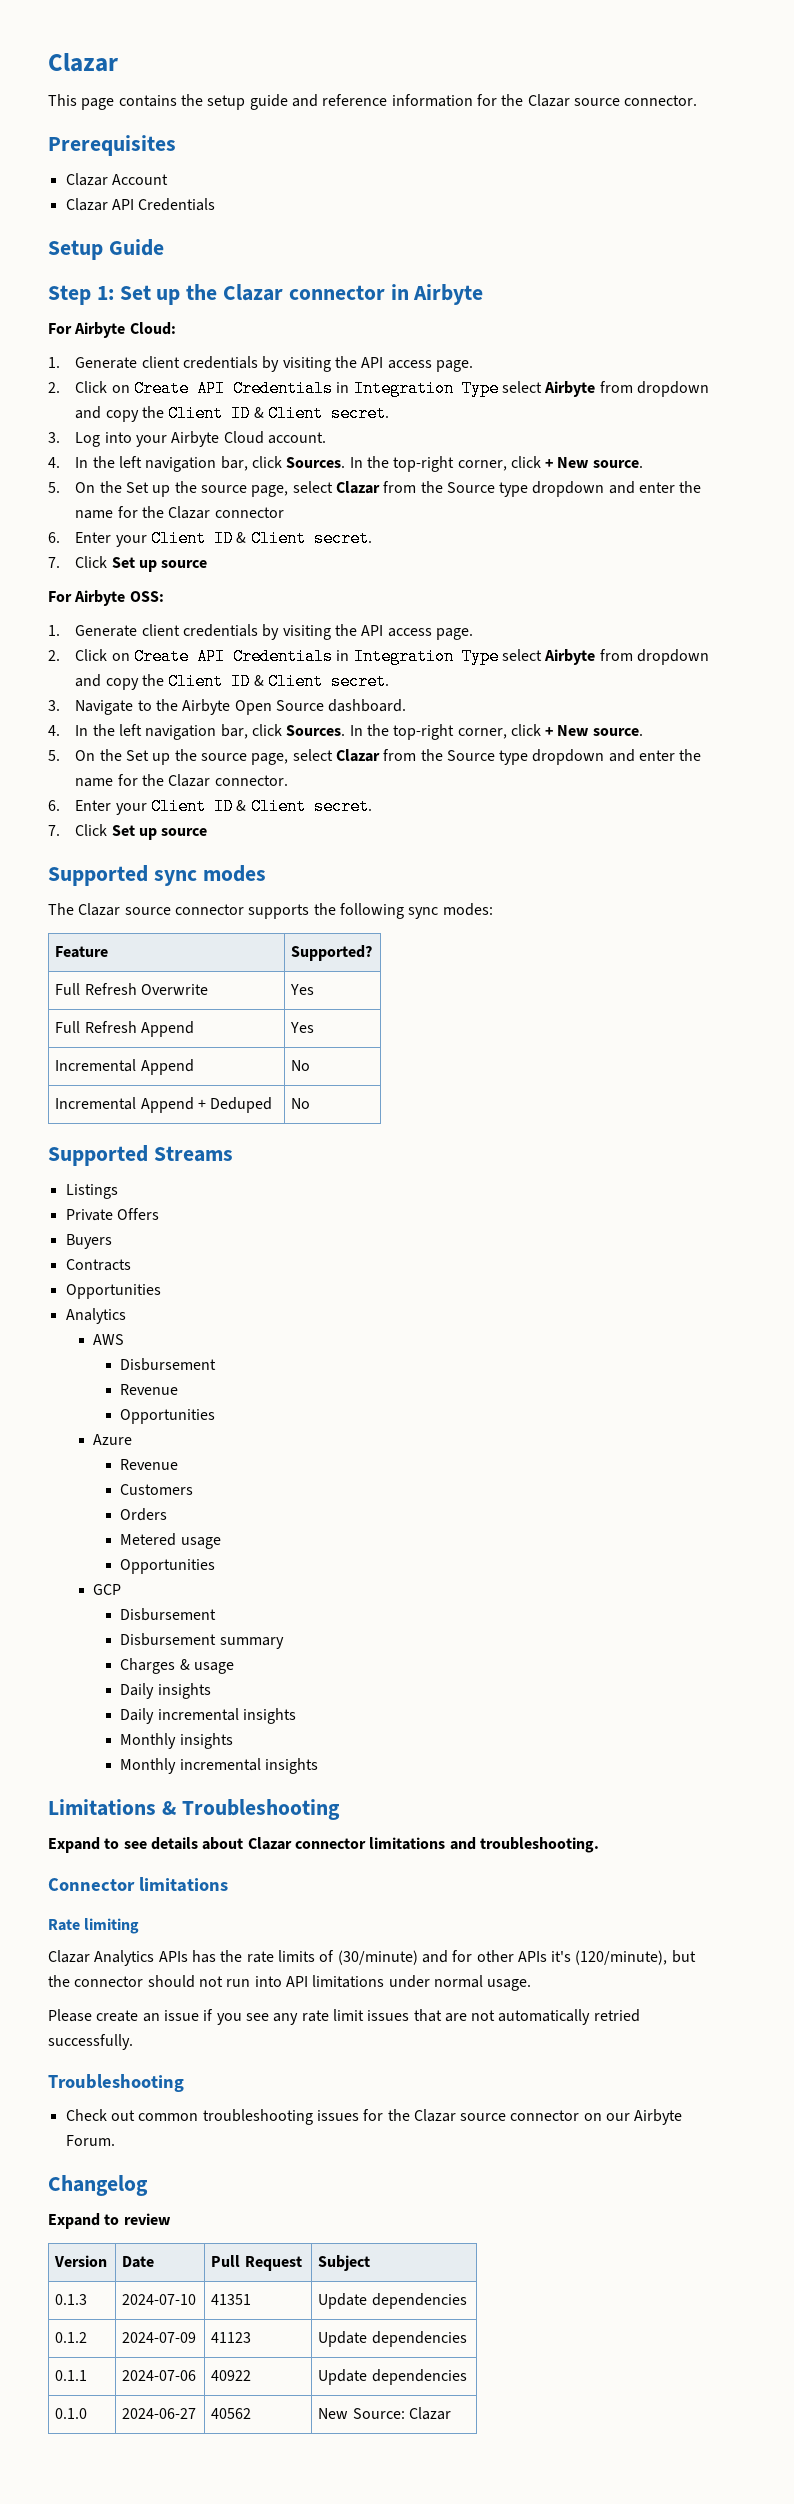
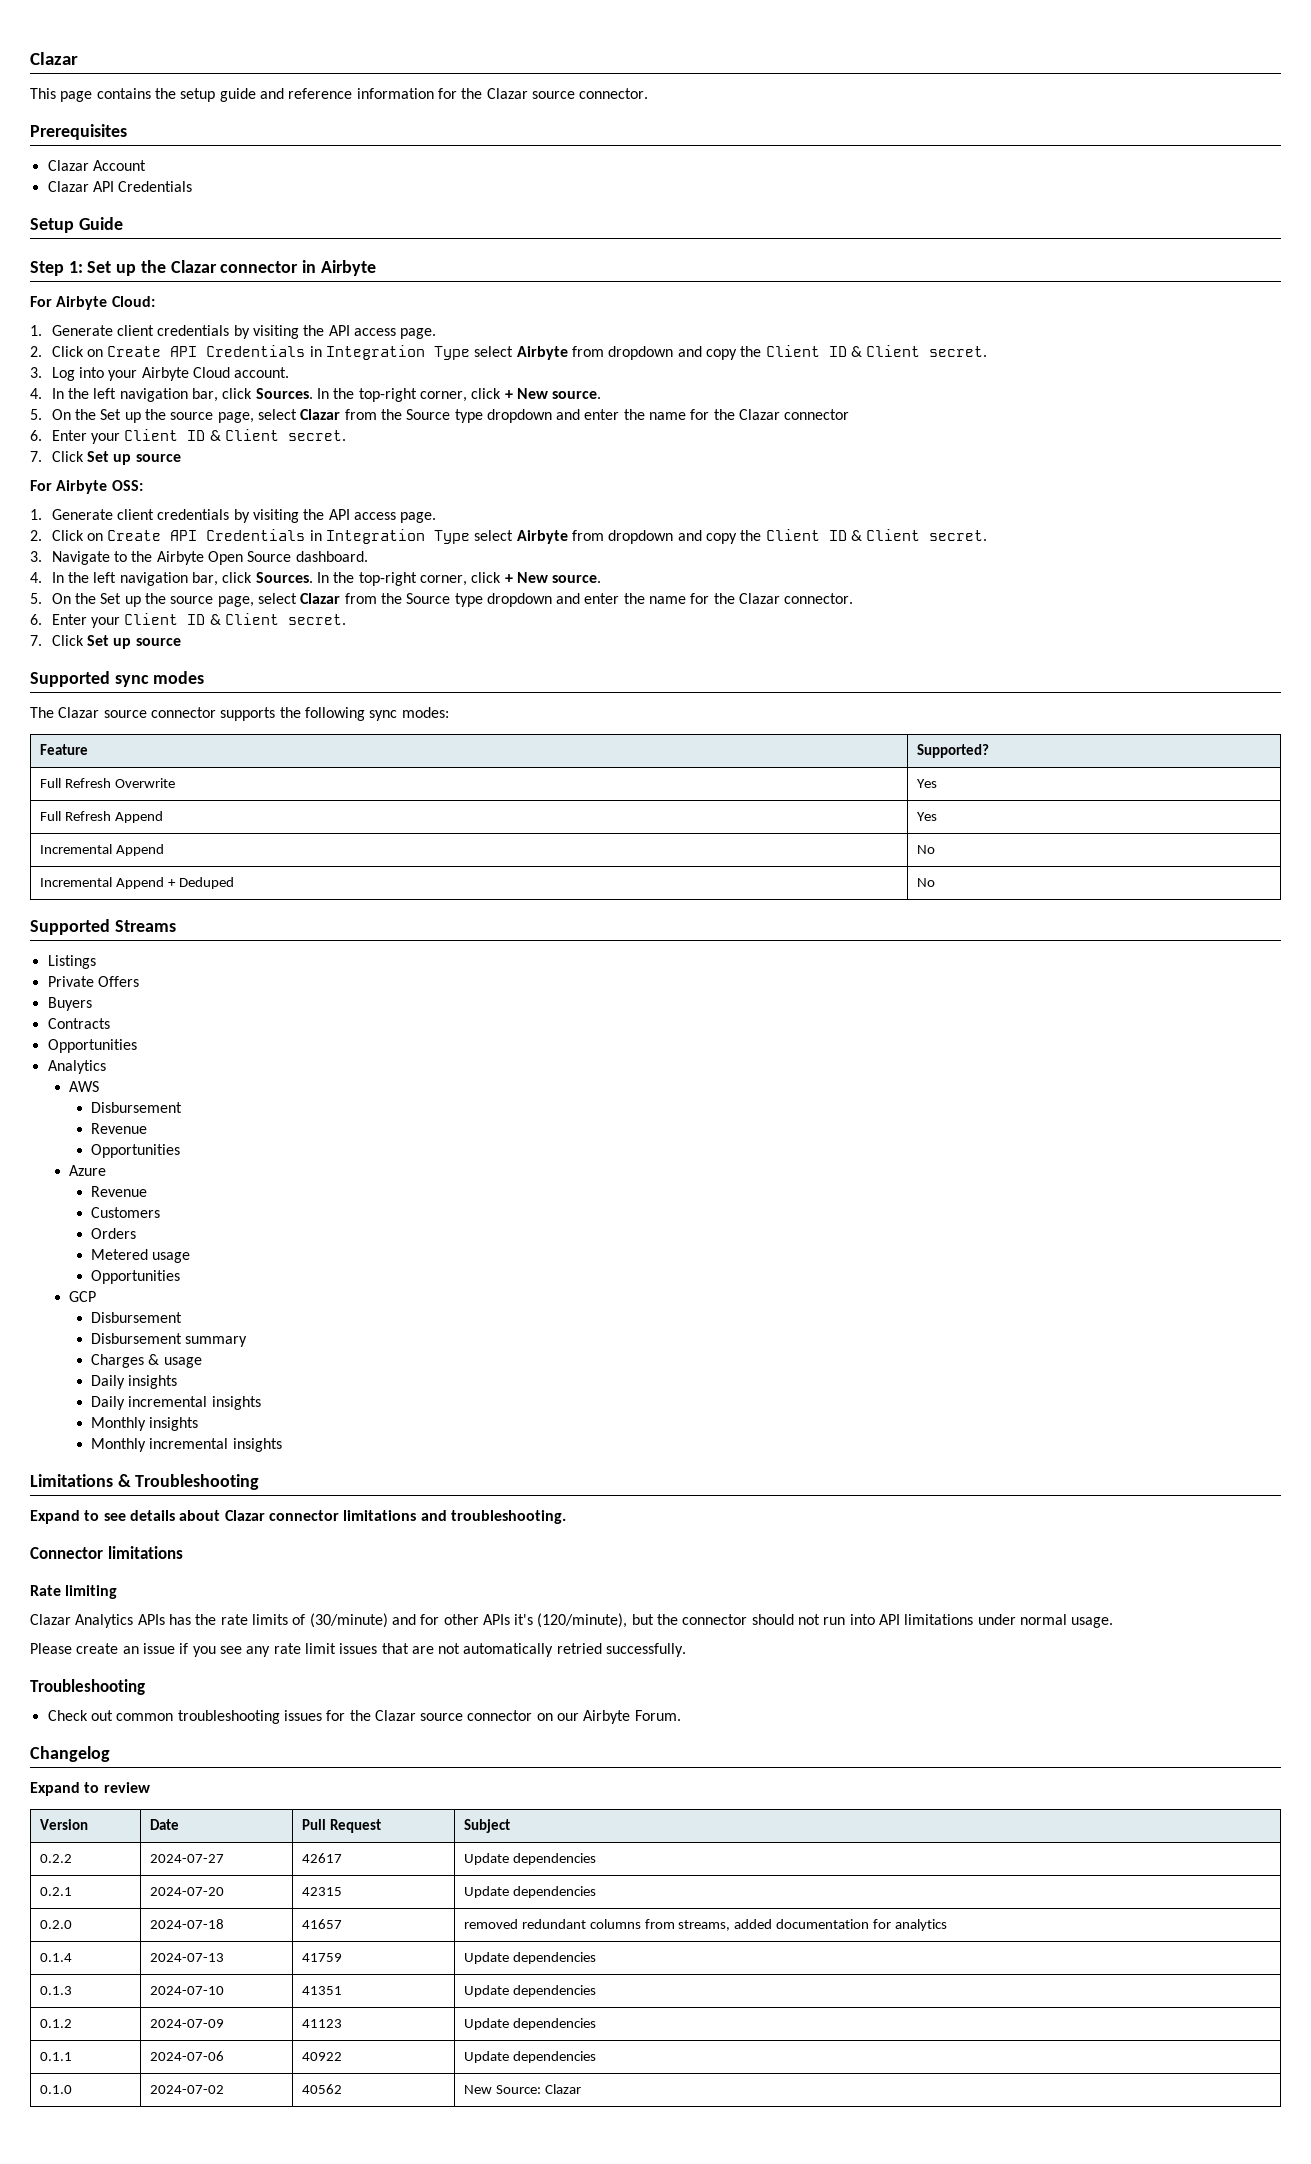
+ 0.2.2 | 2024-07-27 | 42617 | Update dependencies
+ 0.2.1 | 2024-07-20 | 42315 | Update dependencies
+ 0.2.0 | 2024-07-18 | 41657 | removed redundant columns from streams, added documentation for analytics
+ 0.1.4 | 2024-07-13 | 41759 | Update dependencies
- 0.1.0 | 2024-06-27 | 40562 | New Source: Clazar
+ 0.1.0 | 2024-07-02 | 40562 | New Source: Clazar

